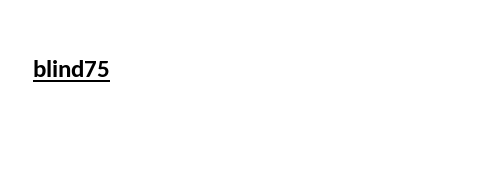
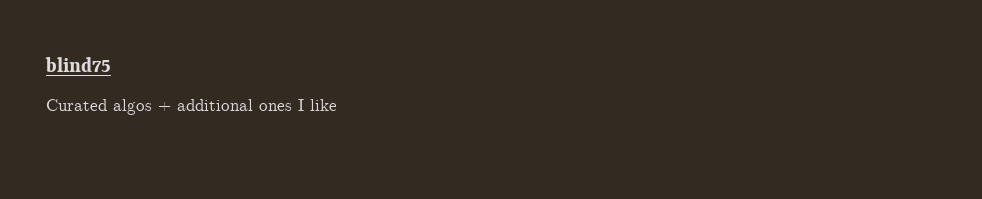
+ Curated algos + additional ones I like

